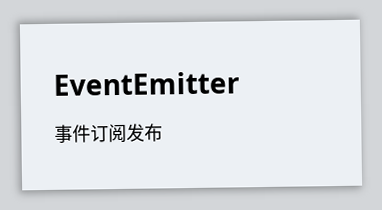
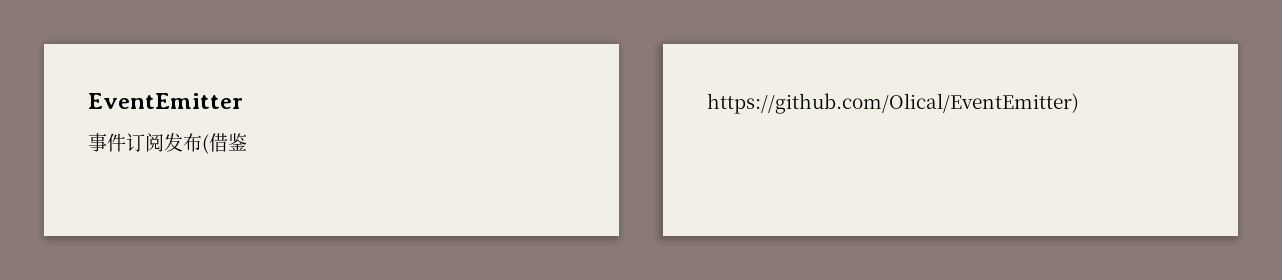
- 事件订阅发布
+ 事件订阅发布(借鉴https://github.com/Olical/EventEmitter)

